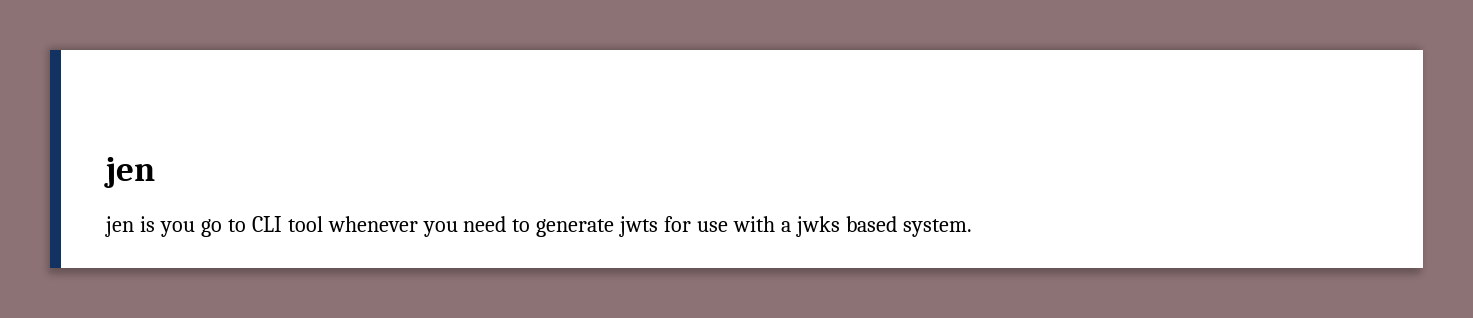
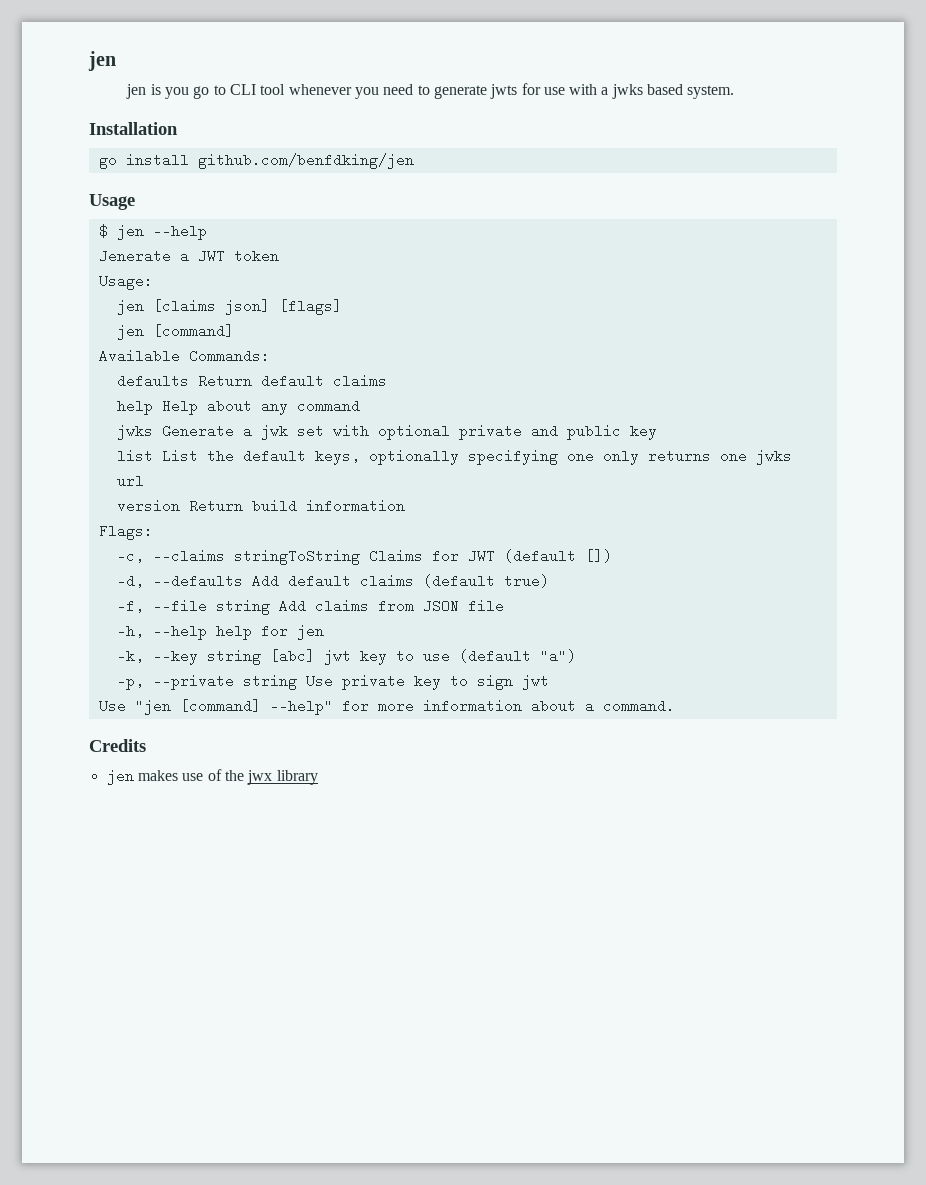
+ Installation
+ go install github.com/benfdking/jen
+ Usage
+ $ jen --help
+ Jenerate a JWT token
+ Usage:
+ jen [claims json] [flags]
+ jen [command]
+ Available Commands:
+ defaults Return default claims
+ help Help about any command
+ jwks Generate a jwk set with optional private and public key
+ list List the default keys, optionally specifying one only returns one jwks url
+ version Return build information
+ Flags:
+ -c, --claims stringToString Claims for JWT (default [])
+ -d, --defaults Add default claims (default true)
+ -f, --file string Add claims from JSON file
+ -h, --help help for jen
+ -k, --key string [abc] jwt key to use (default "a")
+ -p, --private string Use private key to sign jwt
+ Use "jen [command] --help" for more information about a command.
+ Credits
+ jen makes use of the jwx library

